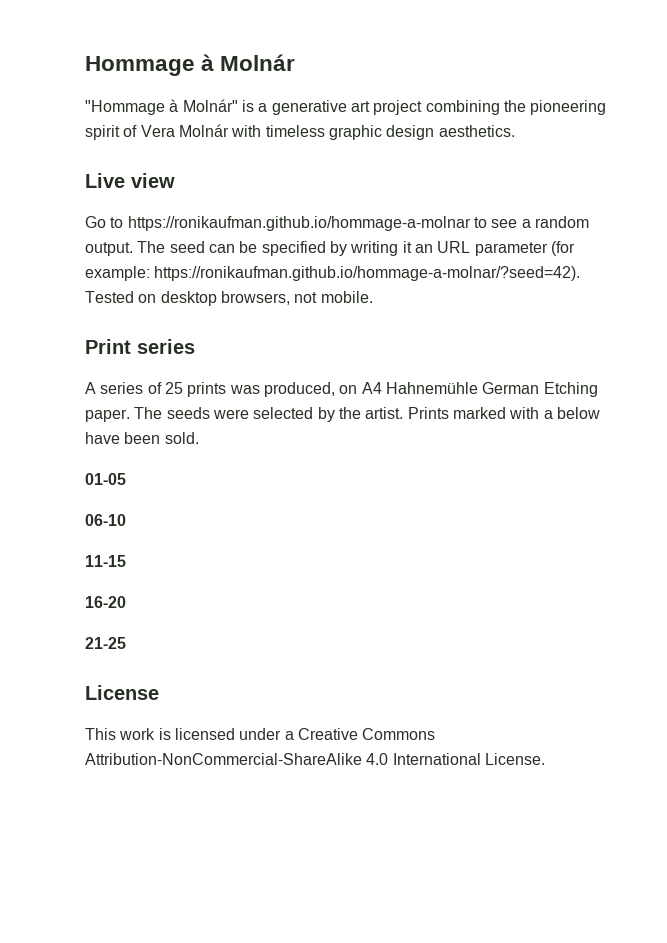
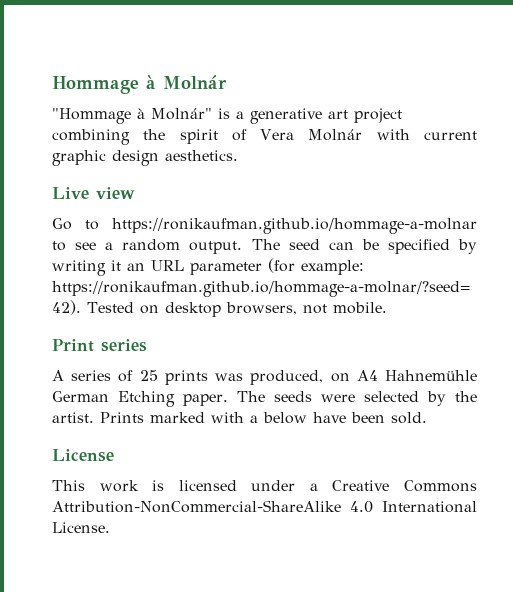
- "Hommage à Molnár" is a generative art project combining the pioneering spirit of Vera Molnár with timeless graphic design aesthetics.
+ "Hommage à Molnár" is a generative art project combining the spirit of Vera Molnár with current graphic design aesthetics.
- 01-05
- 06-10
- 11-15
- 16-20
- 21-25

